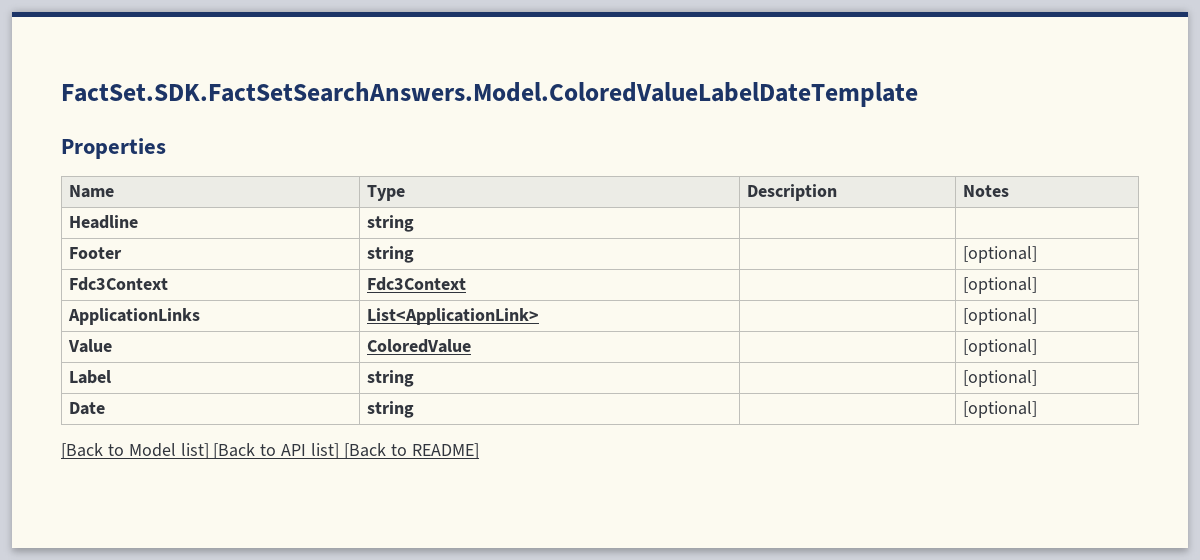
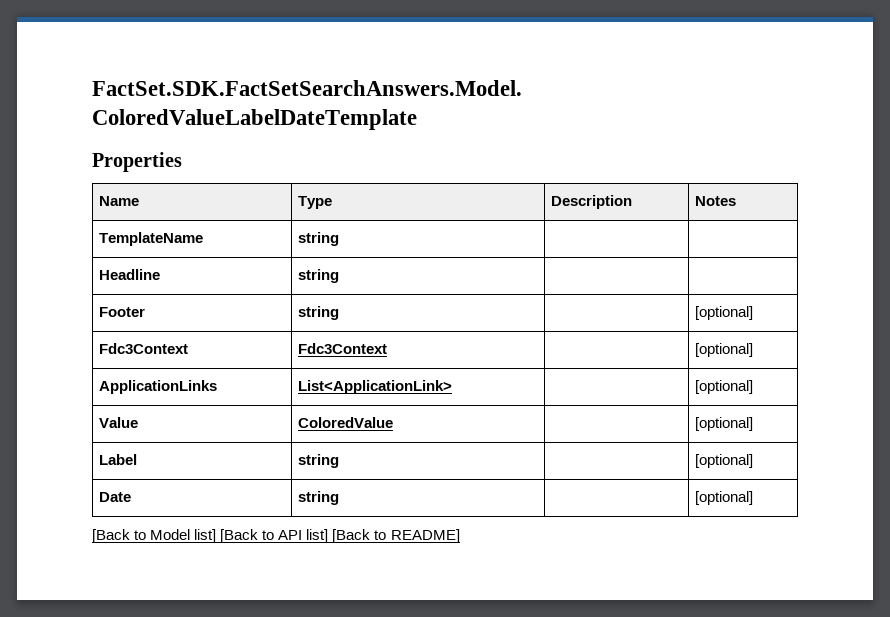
+ TemplateName | string | |

